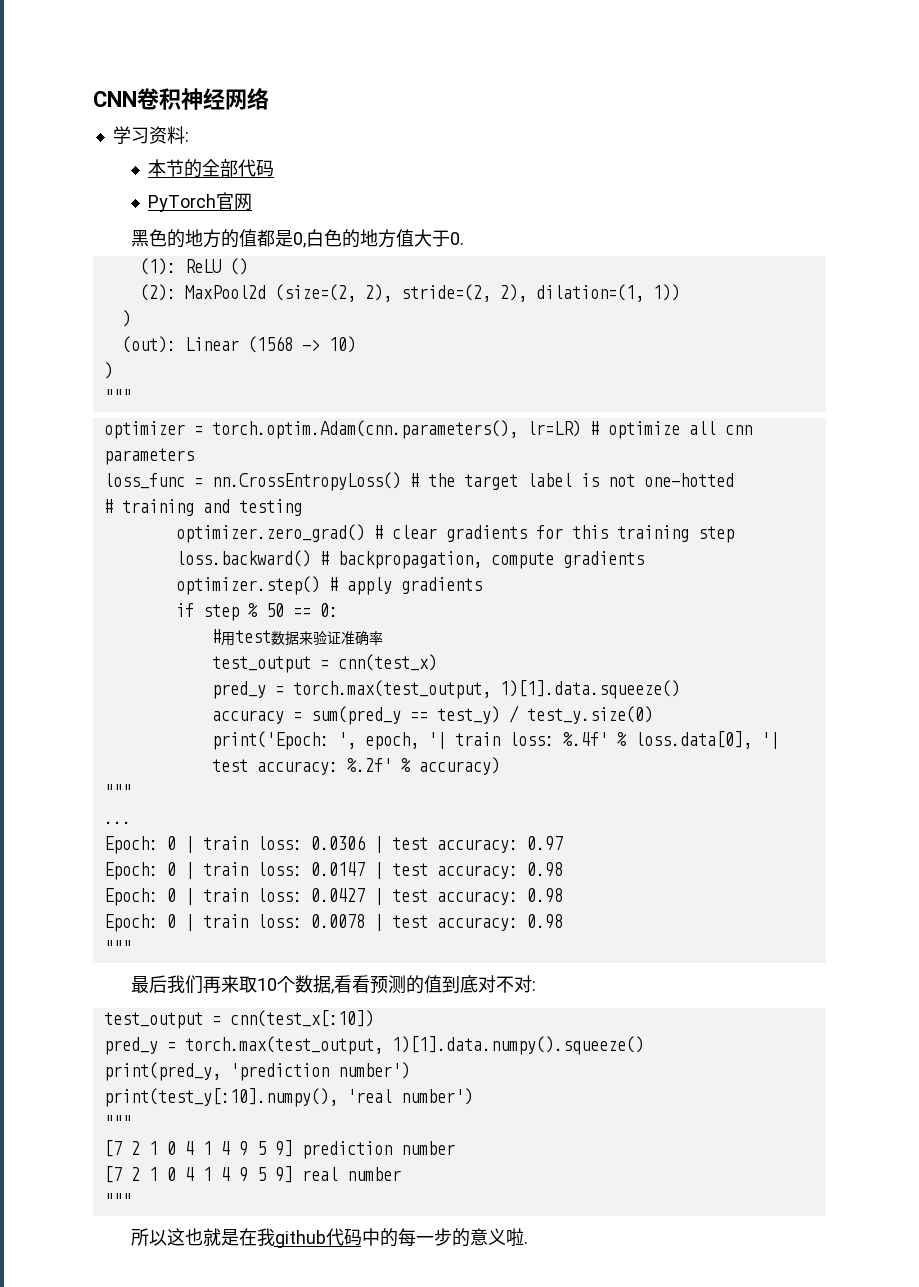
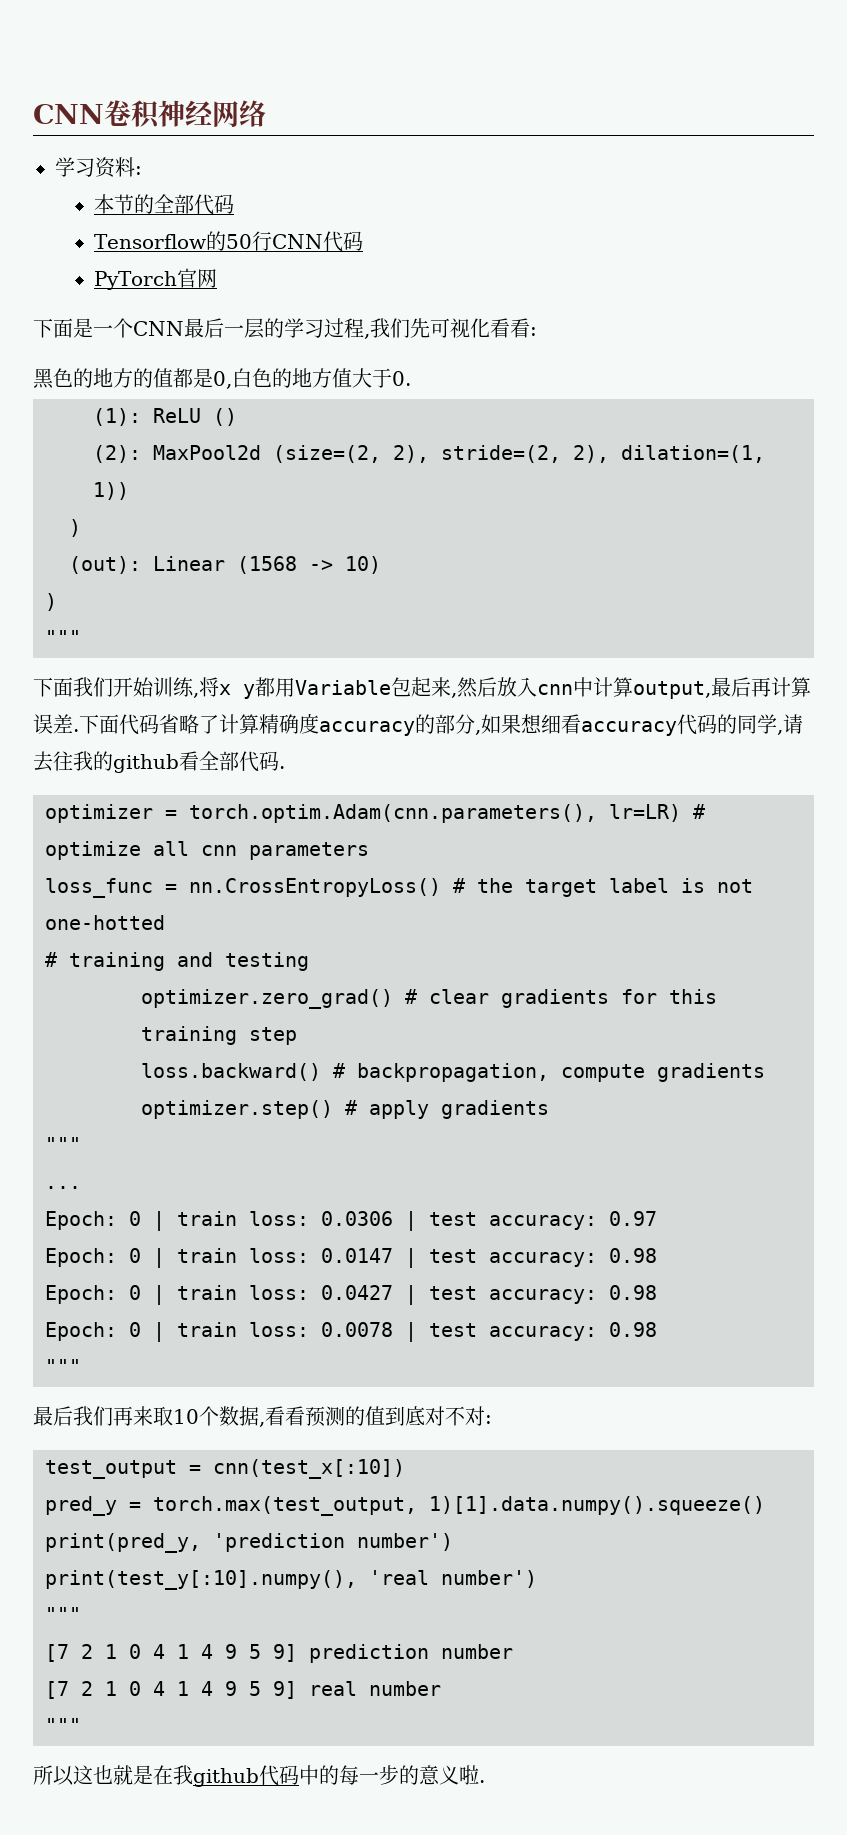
+ Tensorflow的50行CNN代码
  PyTorch官网
+ 下面是一个CNN最后一层的学习过程,我们先可视化看看:
+ 下面我们开始训练,将x y都用Variable包起来,然后放入cnn中计算output,最后再计算误差.下面代码省略了计算精确度accuracy的部分,如果想细看accuracy代码的同学,请去往我的github看全部代码.
- if step % 50 == 0:
- #用test数据来验证准确率
- test_output = cnn(test_x)
- pred_y = torch.max(test_output, 1)[1].data.squeeze()
- accuracy = sum(pred_y == test_y) / test_y.size(0)
- print('Epoch: ', epoch, '| train loss: %.4f' % loss.data[0], '| test accuracy: %.2f' % accuracy)

